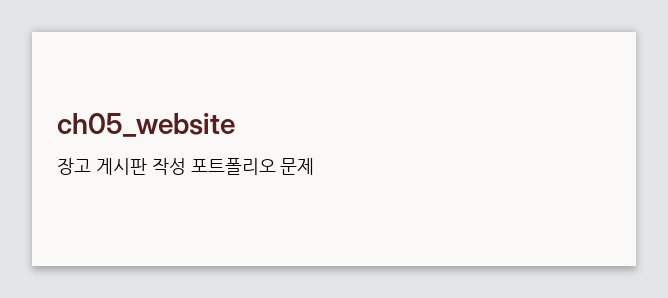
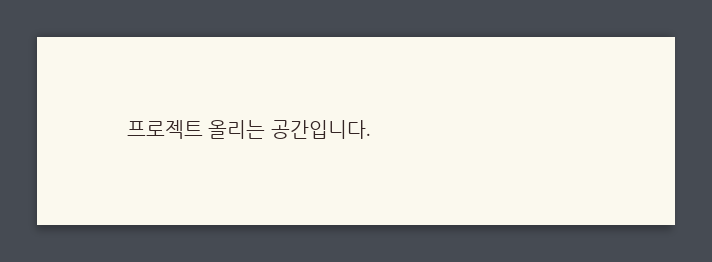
- ch05_website
- 장고 게시판 작성 포트폴리오 문제
+ 프로젝트 올리는 공간입니다.

